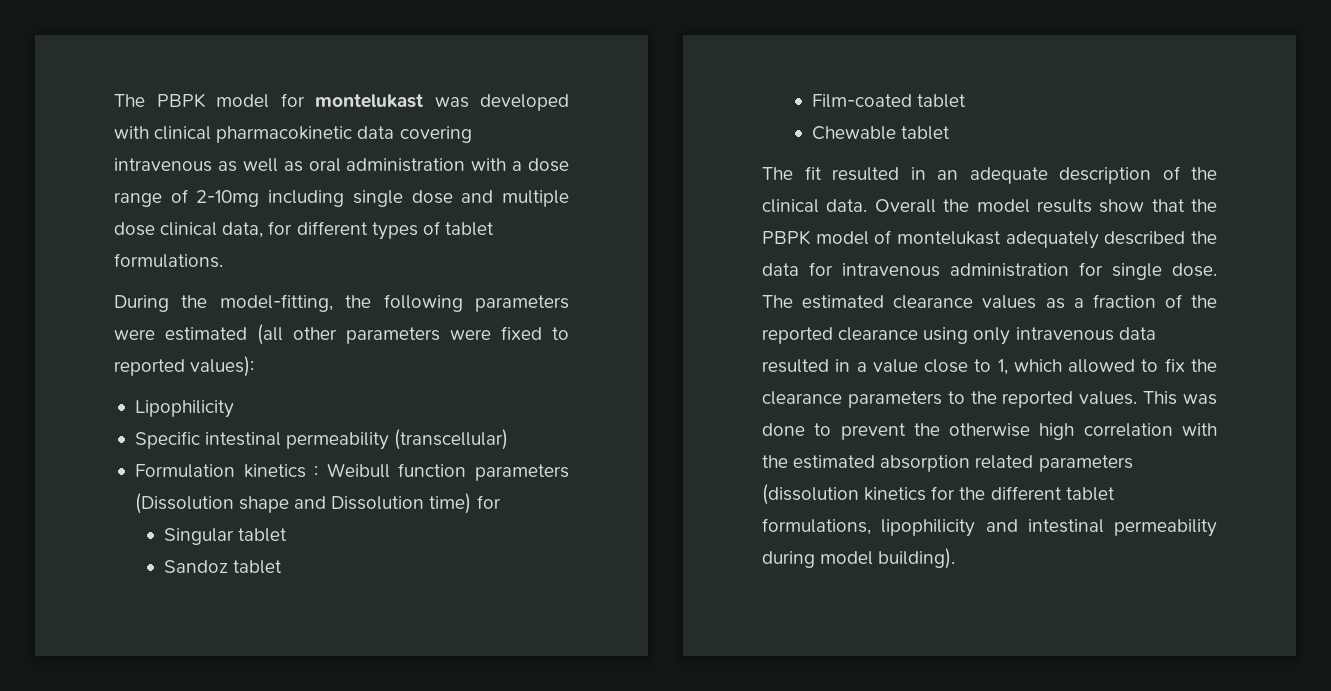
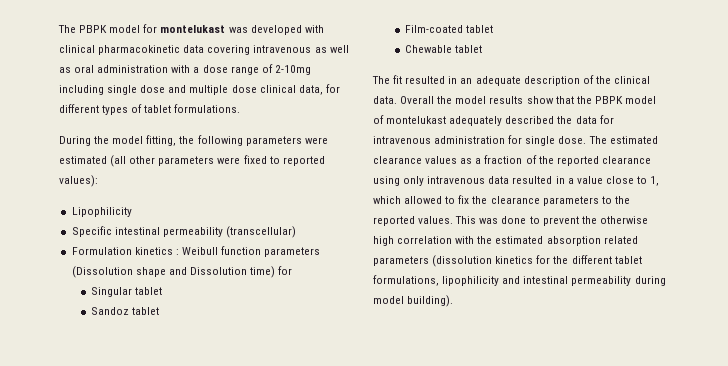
- During the model-fitting, the following parameters were estimated (all other parameters were fixed to reported values):
+ During the model fitting, the following parameters were estimated (all other parameters were fixed to reported values):

